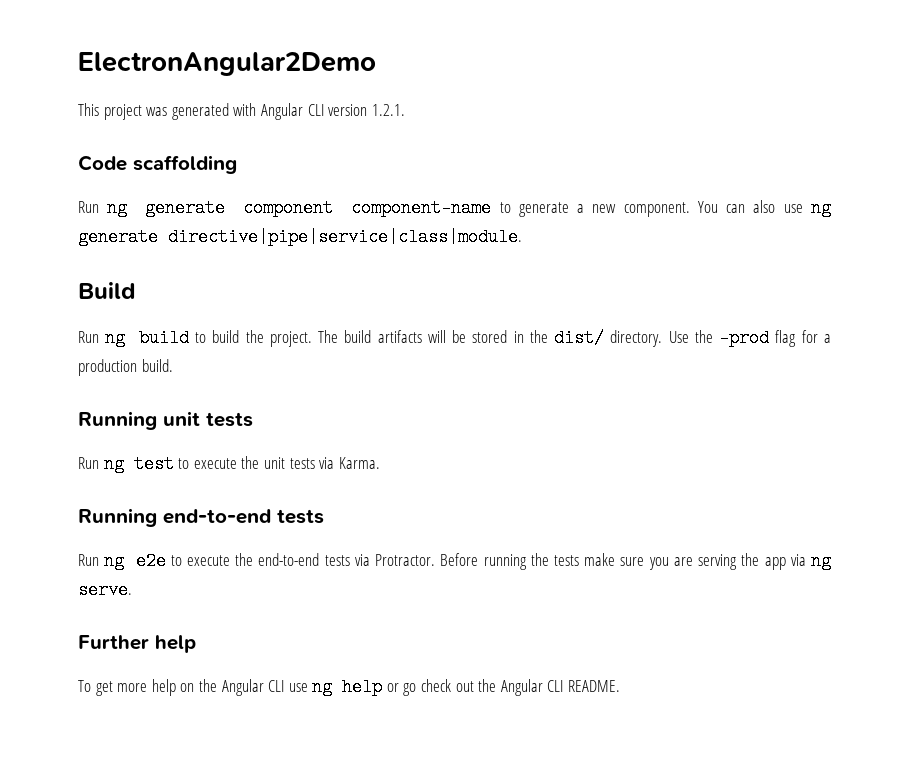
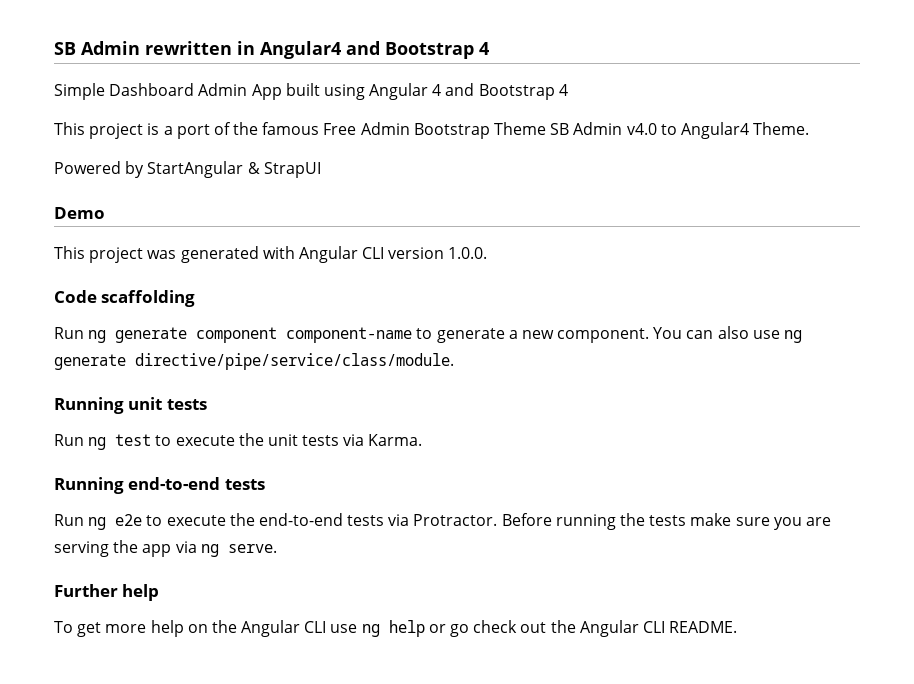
- ElectronAngular2Demo
+ SB Admin rewritten in Angular4 and Bootstrap 4
+ Simple Dashboard Admin App built using Angular 4 and Bootstrap 4
+ This project is a port of the famous Free Admin Bootstrap Theme SB Admin v4.0 to Angular4 Theme.
+ Powered by StartAngular & StrapUI
+ Demo
- This project was generated with Angular CLI version 1.2.1.
+ This project was generated with Angular CLI version 1.0.0.
- You can also use ng generate directive|pipe|service|class|module.
- Build
- Run ng build to build the project. The build artifacts will be stored in the dist/ directory. Use the -prod flag for a production build.
+ You can also use ng generate directive/pipe/service/class/module.

